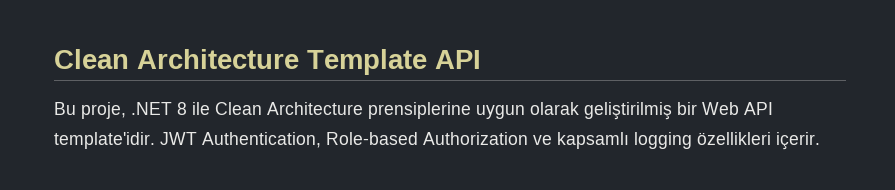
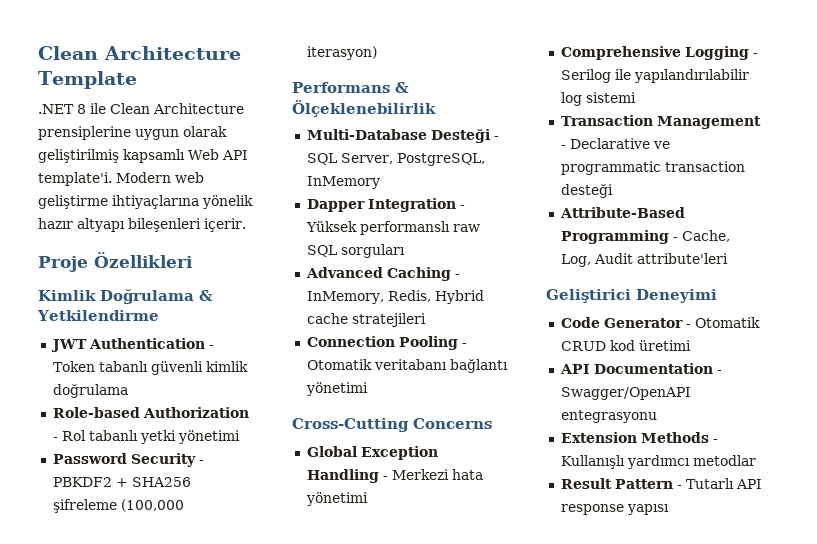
- Clean Architecture Template API
- Bu proje, .NET 8 ile Clean Architecture prensiplerine uygun olarak geliştirilmiş bir Web API template'idir. JWT Authentication, Role-based Authorization ve kapsamlı logging özellikleri içerir.
+ Clean Architecture Template
+ .NET 8 ile Clean Architecture prensiplerine uygun olarak geliştirilmiş kapsamlı Web API template'i. Modern web geliştirme ihtiyaçlarına yönelik hazır altyapı bileşenleri içerir.
+ Proje Özellikleri
+ Kimlik Doğrulama & Yetkilendirme
+ JWT Authentication - Token tabanlı güvenli kimlik doğrulama
+ Role-based Authorization - Rol tabanlı yetki yönetimi
+ Password Security - PBKDF2 + SHA256 şifreleme (100,000 iterasyon)
+ Performans & Ölçeklenebilirlik
+ Multi-Database Desteği - SQL Server, PostgreSQL, InMemory
+ Dapper Integration - Yüksek performanslı raw SQL sorguları
+ Advanced Caching - InMemory, Redis, Hybrid cache stratejileri
+ Connection Pooling - Otomatik veritabanı bağlantı yönetimi
+ Cross-Cutting Concerns
+ Global Exception Handling - Merkezi hata yönetimi
+ Comprehensive Logging - Serilog ile yapılandırılabilir log sistemi
+ Transaction Management - Declarative ve programmatic transaction desteği
+ Attribute-Based Programming - Cache, Log, Audit attribute'leri
+ Geliştirici Deneyimi
+ Code Generator - Otomatik CRUD kod üretimi
+ API Documentation - Swagger/OpenAPI entegrasyonu
+ Extension Methods - Kullanışlı yardımcı metodlar
+ Result Pattern - Tutarlı API response yapısı

